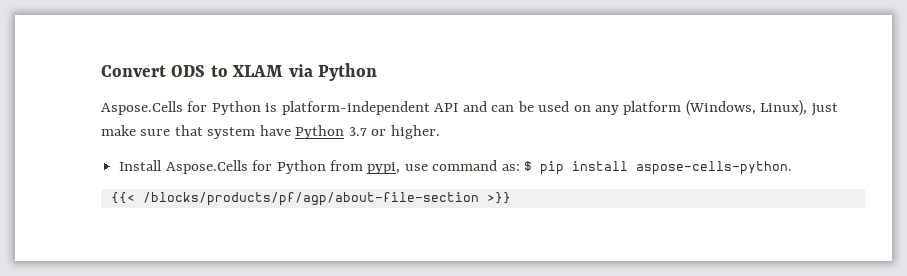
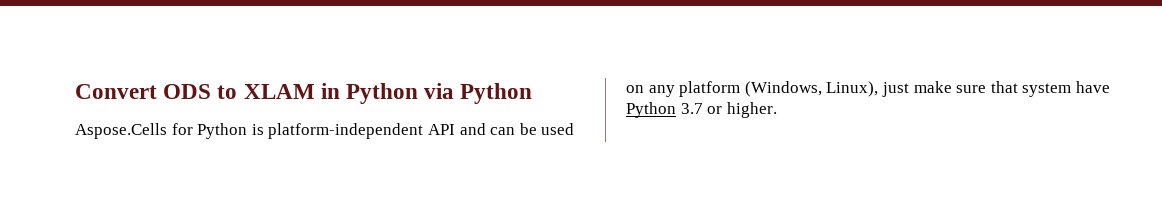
- Convert ODS to XLAM via Python
+ Convert ODS to XLAM in Python via Python
- Install Aspose.Cells for Python from pypi, use command as: $ pip install aspose-cells-python.
- {{< /blocks/products/pf/agp/about-file-section >}}

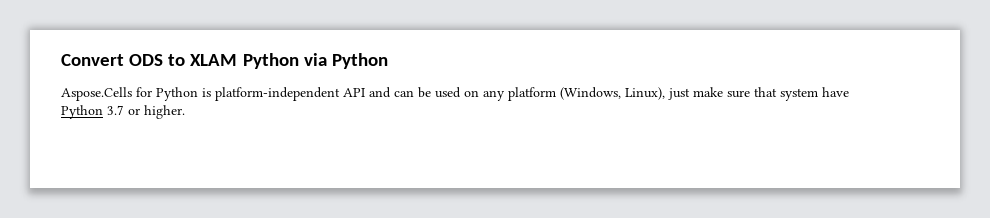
- Convert ODS to XLAM in Python via Python
+ Convert ODS to XLAM Python via Python

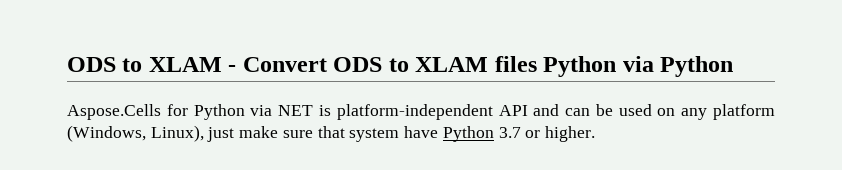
- Convert ODS to XLAM Python via Python
+ ODS to XLAM - Convert ODS to XLAM files Python via Python
- Aspose.Cells for Python is platform-independent API and can be used on any platform (Windows, Linux), just make sure that system have Python 3.7 or higher.
+ Aspose.Cells for Python via NET is platform-independent API and can be used on any platform (Windows, Linux), just make sure that system have Python 3.7 or higher.

